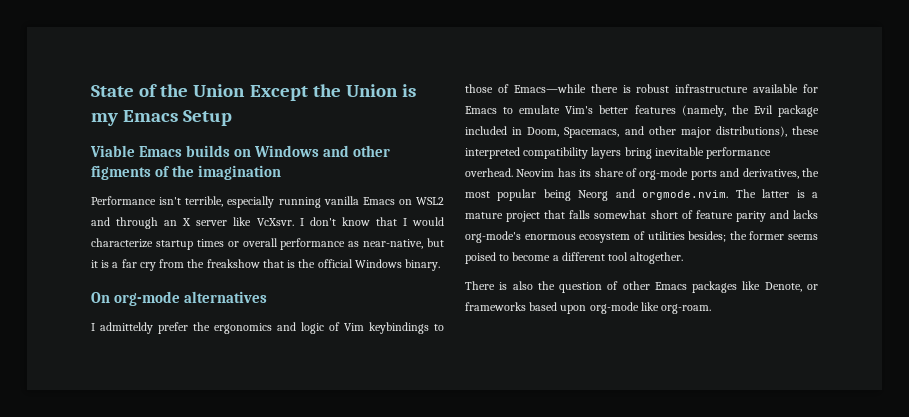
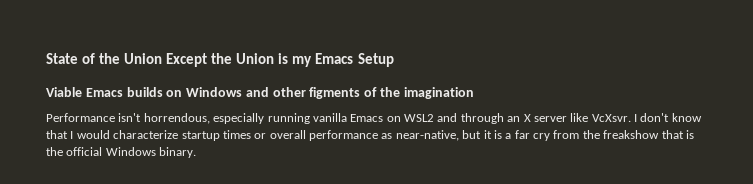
- Performance isn't terrible, especially running vanilla Emacs on WSL2 and through an X server like VcXsvr.
+ Performance isn't horrendous, especially running vanilla Emacs on WSL2 and through an X server like VcXsvr.
- On org-mode alternatives
- I admitteldy prefer the ergonomics and logic of Vim keybindings to those of Emacs—while there is robust infrastructure available for Emacs to emulate Vim's better features (namely, the Evil package included in Doom, Spacemacs, and other major distributions), these interpreted compatibility layers bring inevitable performance overhead. Neovim has its share of org-mode ports and derivatives, the most popular being Neorg and orgmode.nvim. The latter is a mature project that falls somewhat short of feature parity and lacks org-mode's enormous ecosystem of utilities besides; the former seems poised to become a different tool altogether.
- There is also the question of other Emacs packages like Denote, or frameworks based upon org-mode like org-roam.

